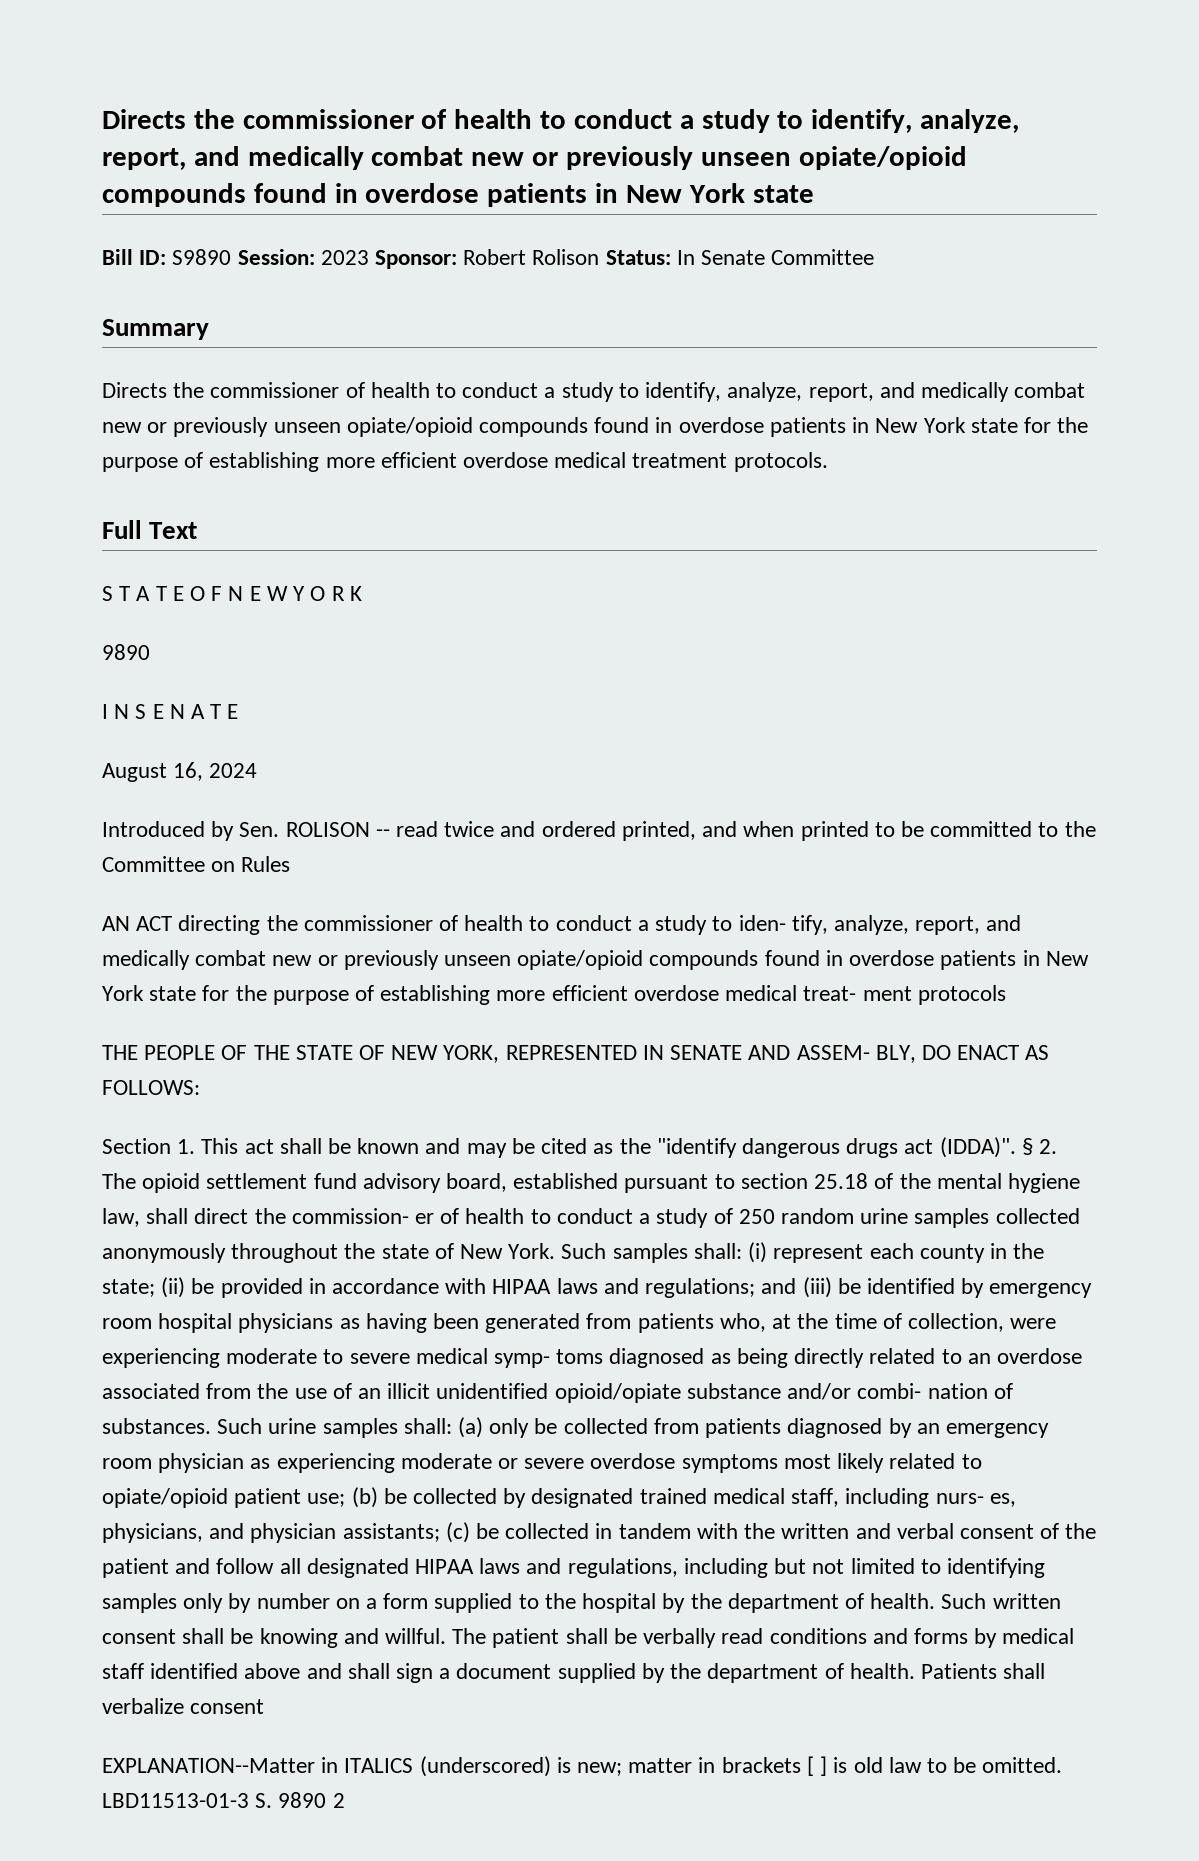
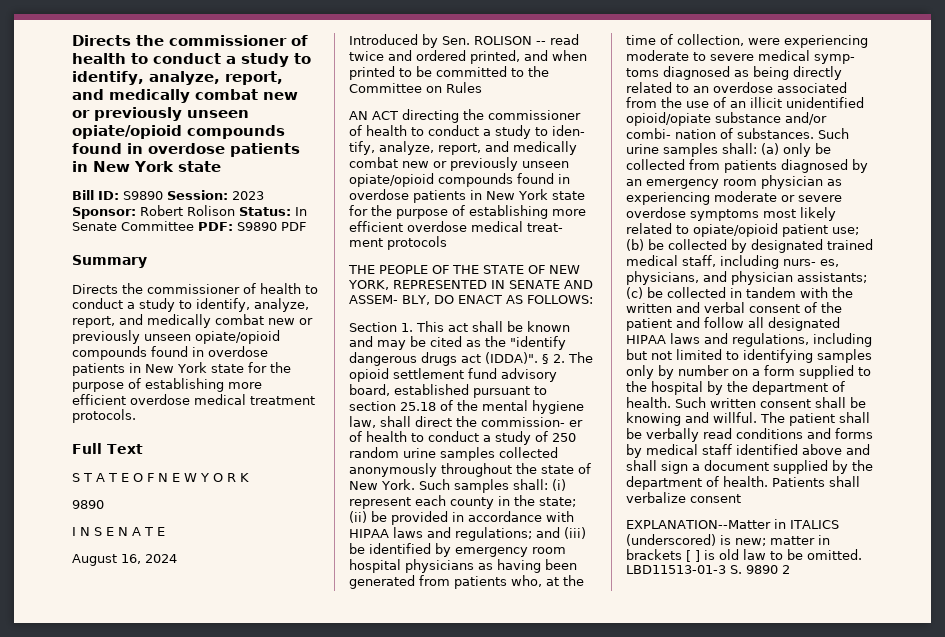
- Bill ID: S9890 Session: 2023 Sponsor: Robert Rolison Status: In Senate Committee
+ Bill ID: S9890 Session: 2023 Sponsor: Robert Rolison Status: In Senate Committee PDF: S9890 PDF

